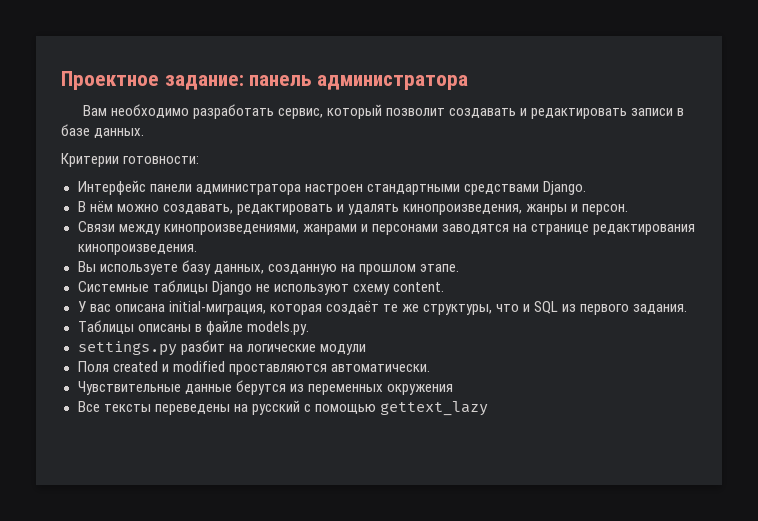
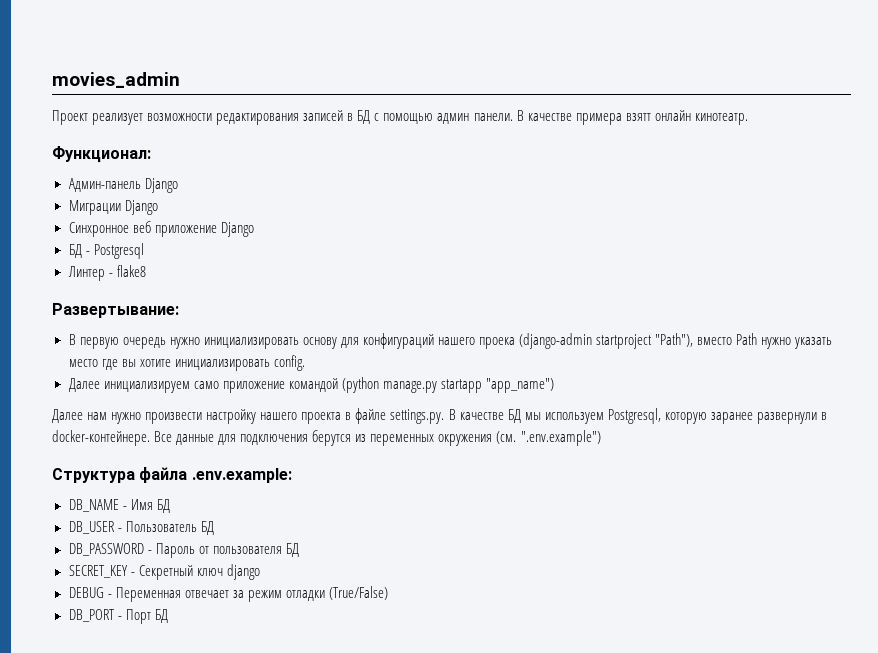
- Проектное задание: панель администратора
- Вам необходимо разработать сервис, который позволит создавать и редактировать записи в базе данных.
- Критерии готовности:
- Интерфейс панели администратора настроен стандартными средствами Django.
- В нём можно создавать, редактировать и удалять кинопроизведения, жанры и персон.
- Связи между кинопроизведениями, жанрами и персонами заводятся на странице редактирования кинопроизведения.
- Вы используете базу данных, созданную на прошлом этапе.
- Системные таблицы Django не используют схему content.
- У вас описана initial-миграция, которая создаёт те же структуры, что и SQL из первого задания.
- Таблицы описаны в файле models.py.
- settings.py разбит на логические модули
- Поля created и modified проставляются автоматически.
- Чувствительные данные берутся из переменных окружения
- Все тексты переведены на русский с помощью gettext_lazy
+ movies_admin
+ Проект реализует возможности редактирования записей в БД с помощью админ панели. В качестве примера взятт онлайн кинотеатр.
+ Функционал:
+ Админ-панель Django
+ Миграции Django
+ Синхронное веб приложение Django
+ БД - Postgresql
+ Линтер - flake8
+ Развертывание:
+ В первую очередь нужно инициализировать основу для конфигураций нашего проека (django-admin startproject "Path"), вместо Path нужно указать место где вы хотите инициализировать config.
+ Далее инициализируем само приложение командой (python manage.py startapp "app_name")
+ Далее нам нужно произвести настройку нашего проекта в файле settings.py. В качестве БД мы используем Postgresql, которую заранее развернули в docker-контейнере. Все данные для подключения берутся из переменных окружения (см. ".env.example")
+ Структура файла .env.example:
+ DB_NAME - Имя БД
+ DB_USER - Пользователь БД
+ DB_PASSWORD - Пароль от пользователя БД
+ SECRET_KEY - Секретный ключ django
+ DEBUG - Переменная отвечает за режим отладки (True/False)
+ DB_PORT - Порт БД

